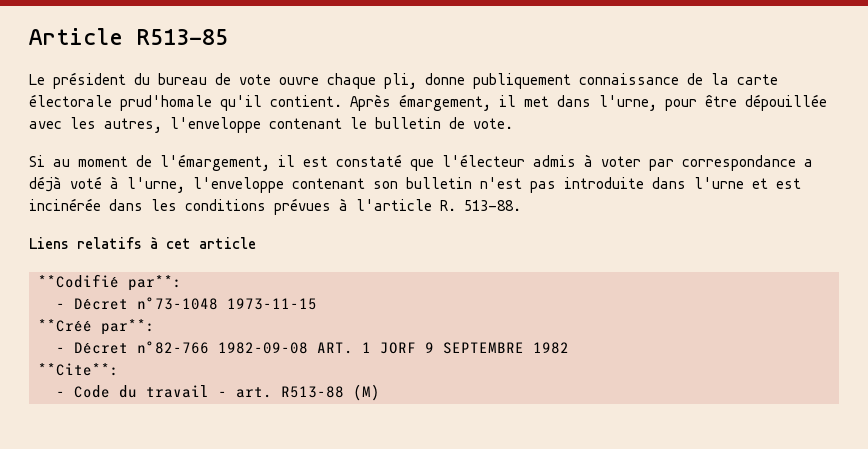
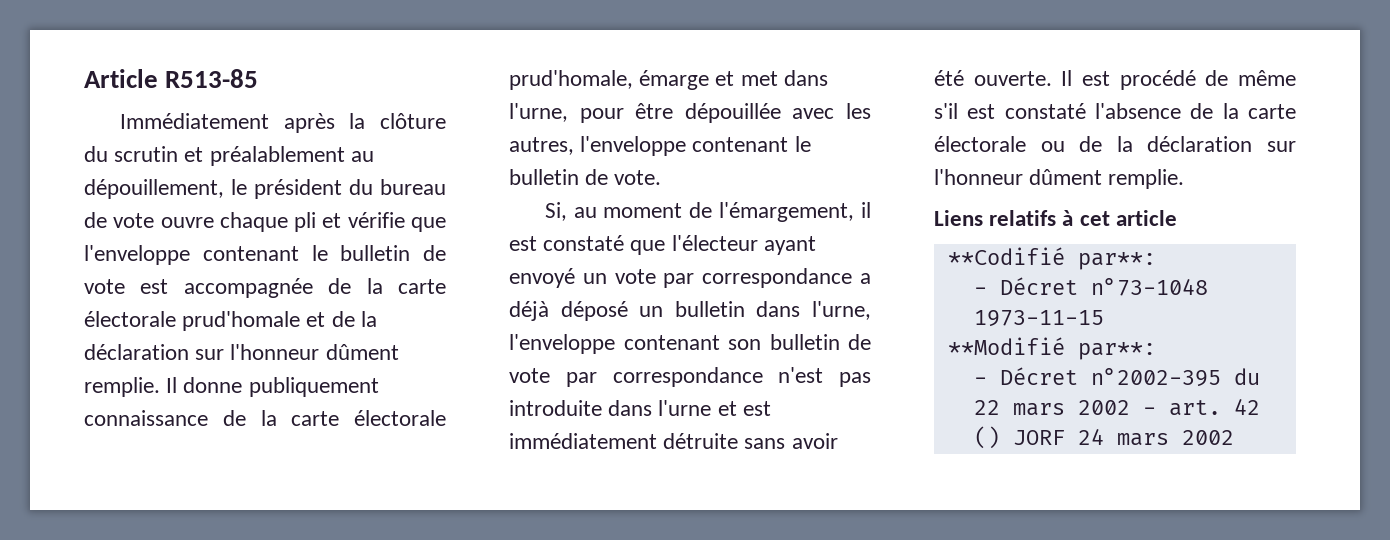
- Le président du bureau de vote ouvre chaque pli, donne publiquement connaissance de la carte électorale prud'homale qu'il contient. Après émargement, il met dans l'urne, pour être dépouillée avec les autres, l'enveloppe contenant le bulletin de vote.
+ Immédiatement après la clôture du scrutin et préalablement au dépouillement, le président du bureau de vote ouvre chaque pli et vérifie que l'enveloppe contenant le bulletin de vote est accompagnée de la carte électorale prud'homale et de la déclaration sur l'honneur dûment remplie. Il donne publiquement connaissance de la carte électorale prud'homale, émarge et met dans l'urne, pour être dépouillée avec les autres, l'enveloppe contenant le bulletin de vote.
- Si au moment de l'émargement, il est constaté que l'électeur admis à voter par correspondance a déjà voté à l'urne, l'enveloppe contenant son bulletin n'est pas introduite dans l'urne et est incinérée dans les conditions prévues à l'article R. 513-88.
+ Si, au moment de l'émargement, il est constaté que l'électeur ayant envoyé un vote par correspondance a déjà déposé un bulletin dans l'urne, l'enveloppe contenant son bulletin de vote par correspondance n'est pas introduite dans l'urne et est immédiatement détruite sans avoir été ouverte. Il est procédé de même s'il est constaté l'absence de la carte électorale ou de la déclaration sur l'honneur dûment remplie.
- **Créé par**:
- - Décret n°82-766 1982-09-08 ART. 1 JORF 9 SEPTEMBRE 1982
- **Cite**:
- - Code du travail - art. R513-88 (M)
+ **Modifié par**:
+ - Décret n°2002-395 du 22 mars 2002 - art. 42 () JORF 24 mars 2002

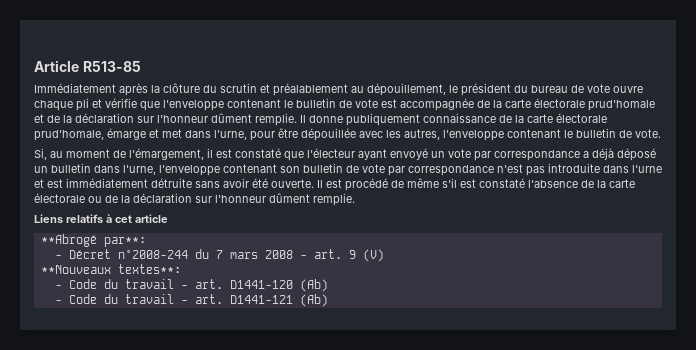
- **Codifié par**:
- - Décret n°73-1048 1973-11-15
- **Modifié par**:
- - Décret n°2002-395 du 22 mars 2002 - art. 42 () JORF 24 mars 2002
+ **Abrogé par**:
+ - Décret n°2008-244 du 7 mars 2008 - art. 9 (V)
+ **Nouveaux textes**:
+ - Code du travail - art. D1441-120 (Ab)
+ - Code du travail - art. D1441-121 (Ab)

